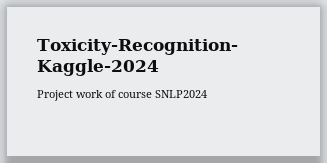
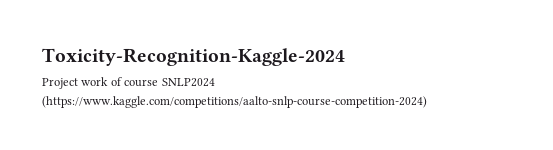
- Project work of course SNLP2024
+ Project work of course SNLP2024 (https://www.kaggle.com/competitions/aalto-snlp-course-competition-2024)

